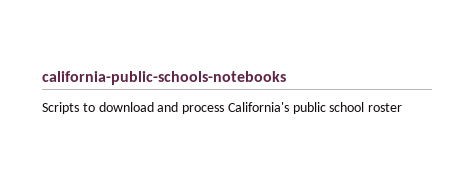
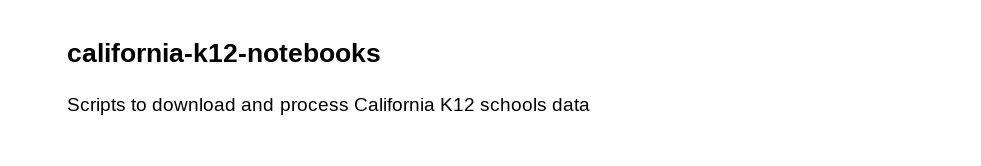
- california-public-schools-notebooks
+ california-k12-notebooks
- Scripts to download and process California's public school roster
+ Scripts to download and process California K12 schools data

